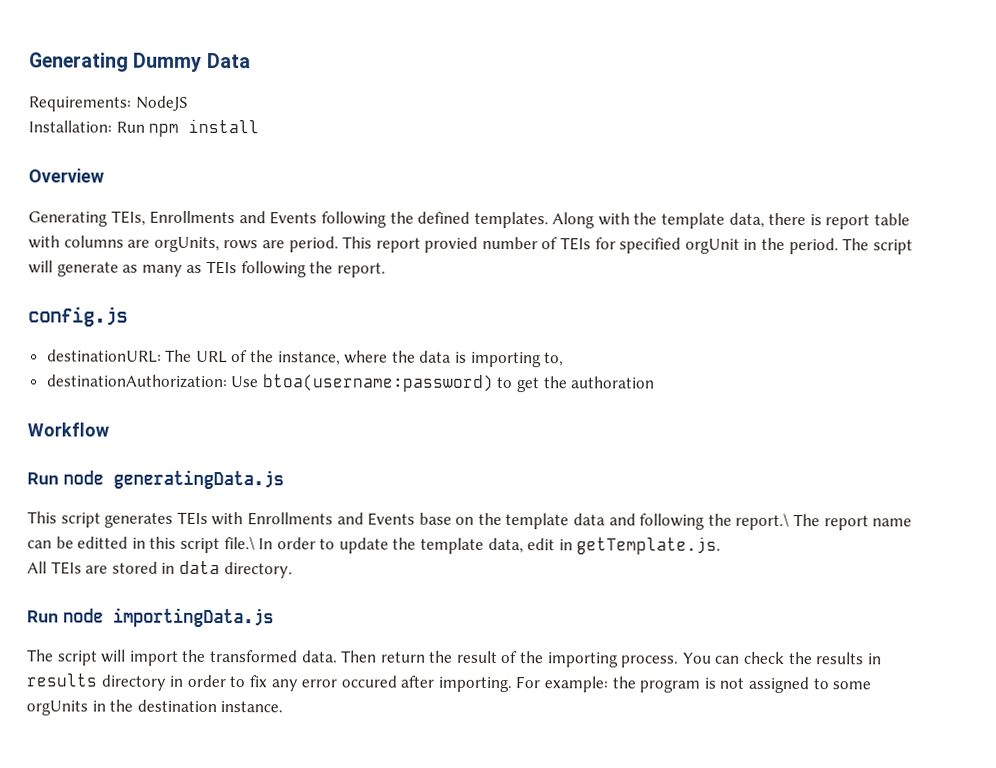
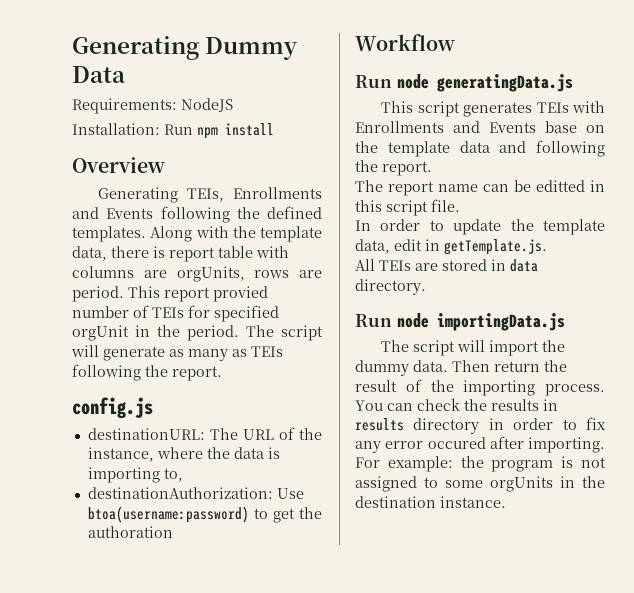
- This script generates TEIs with Enrollments and Events base on the template data and following the report.\ The report name can be editted in this script file.\ In order to update the template data, edit in getTemplate.js.
+ This script generates TEIs with Enrollments and Events base on the template data and following the report.
+ The report name can be editted in this script file.
+ In order to update the template data, edit in getTemplate.js.
- The script will import the transformed data.
+ The script will import the dummy data.

